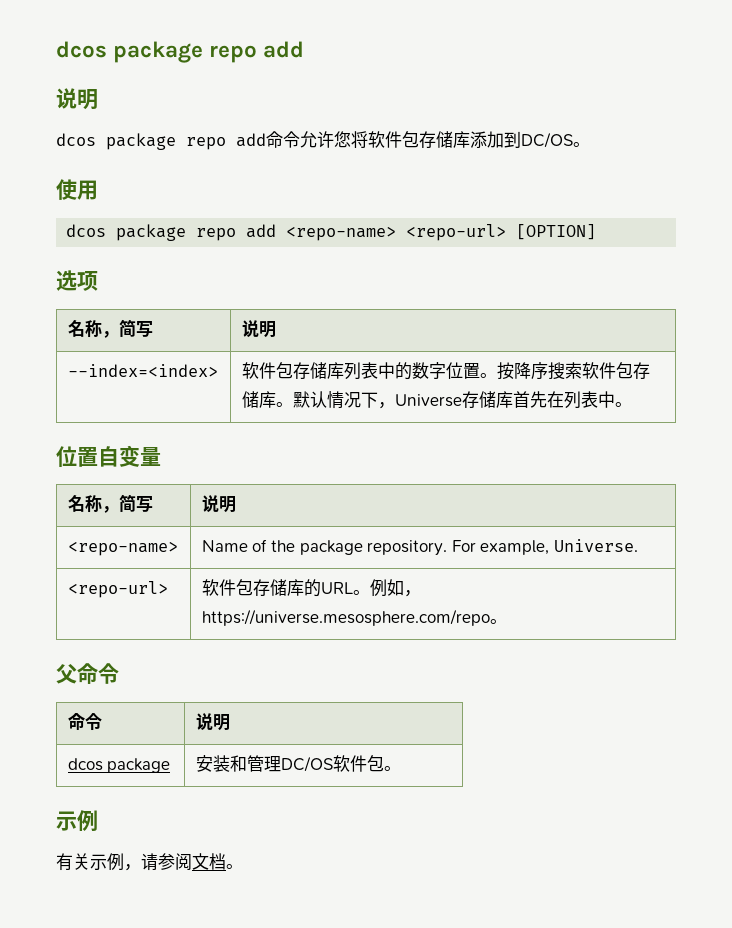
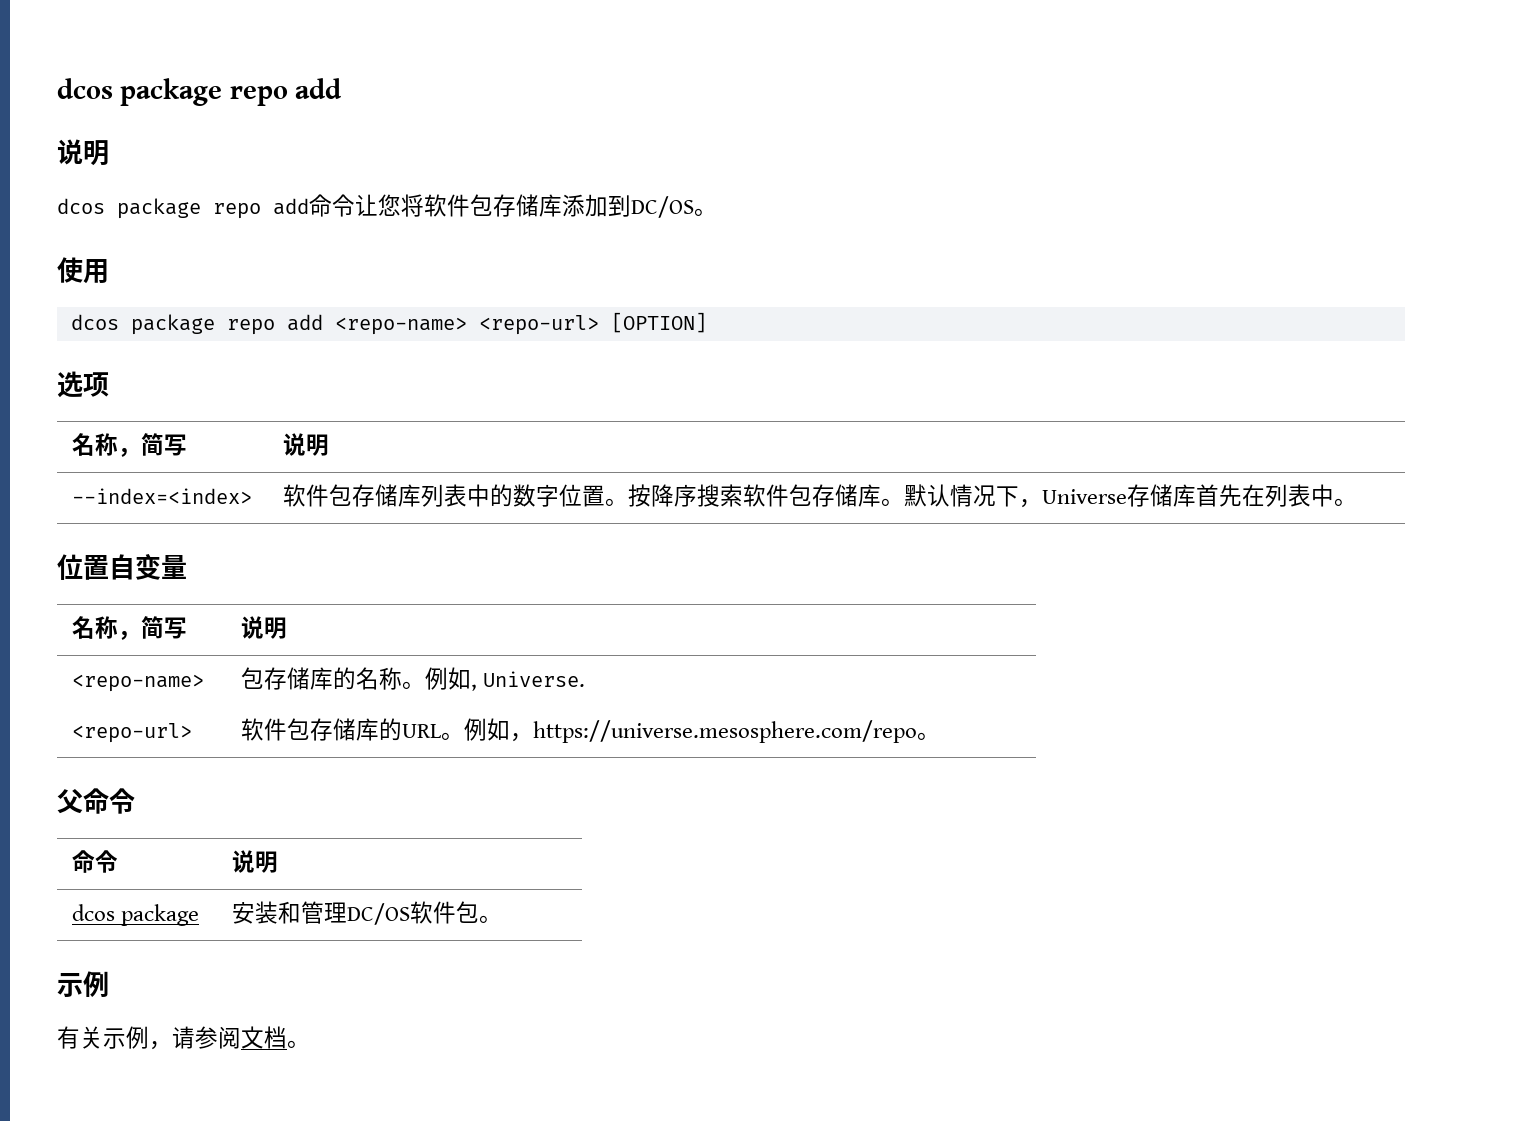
- dcos package repo add命令允许您将软件包存储库添加到DC/OS。
+ dcos package repo add命令让您将软件包存储库添加到DC/OS。
- <repo-name> | Name of the package repository. For example, Universe.
+ <repo-name> | 包存储库的名称。例如, Universe.

